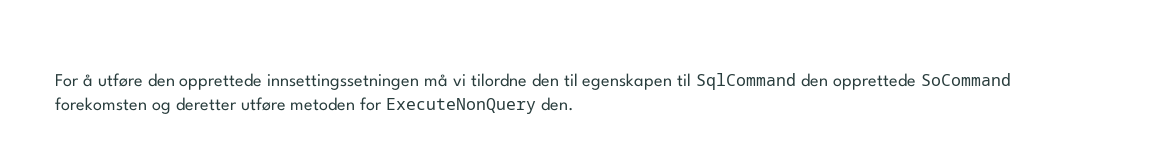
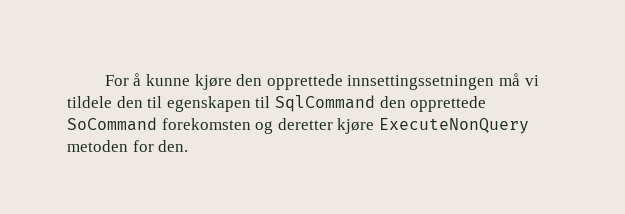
- For å utføre den opprettede innsettingssetningen må vi tilordne den til egenskapen til SqlCommand den opprettede SoCommand forekomsten og deretter utføre metoden for ExecuteNonQuery den.
+ For å kunne kjøre den opprettede innsettingssetningen må vi tildele den til egenskapen til SqlCommand den opprettede SoCommand forekomsten og deretter kjøre ExecuteNonQuery metoden for den.

